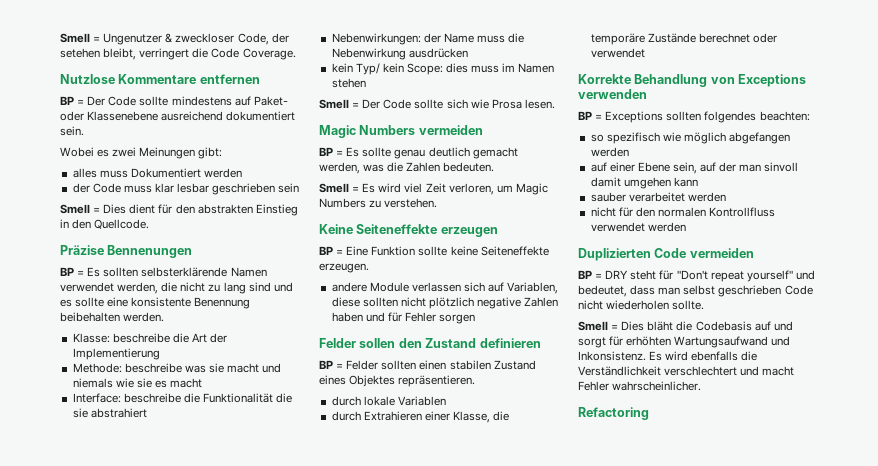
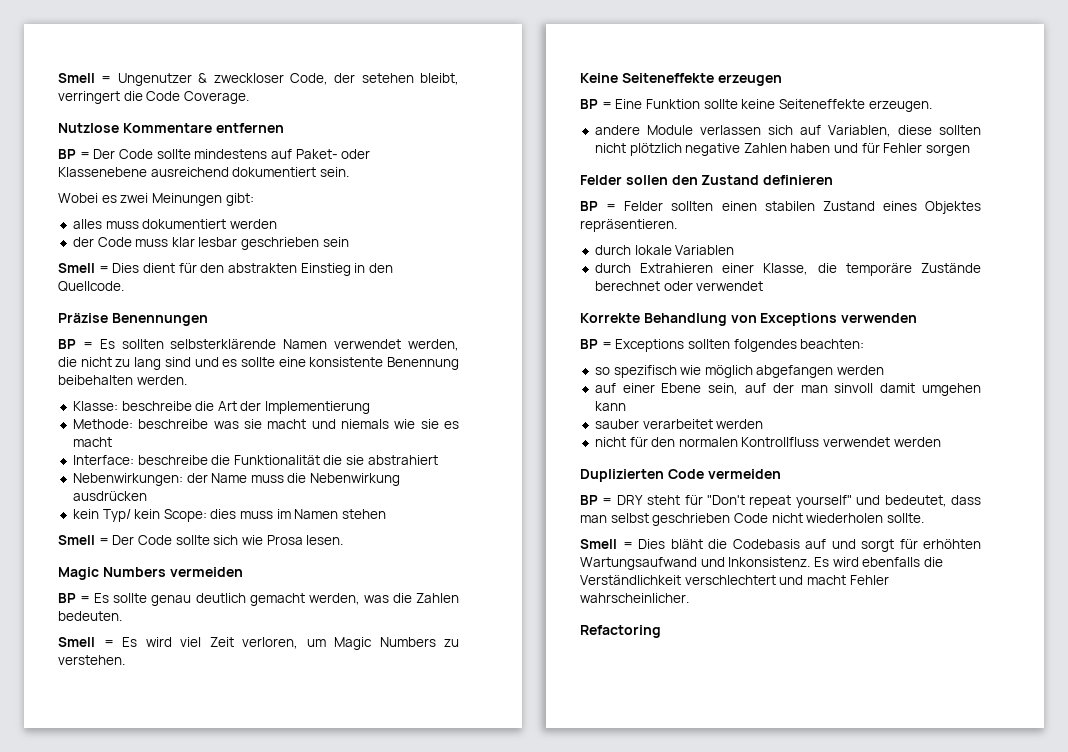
- alles muss Dokumentiert werden
+ alles muss dokumentiert werden
- Präzise Bennenungen
+ Präzise Benennungen

